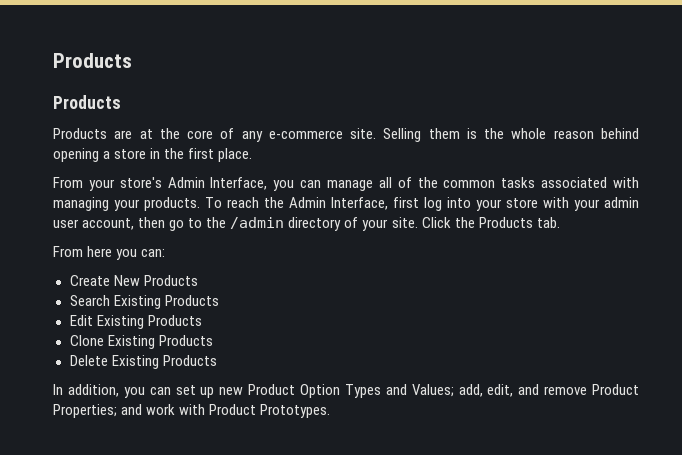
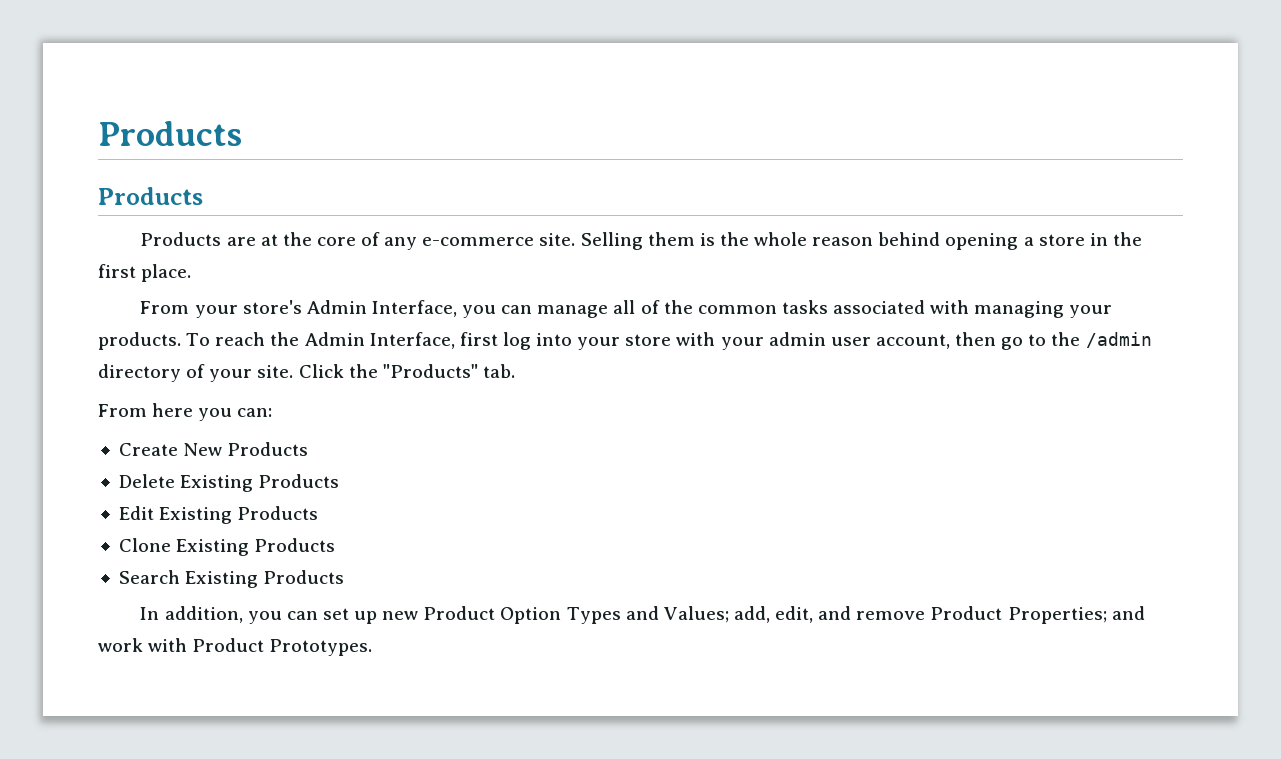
- Click the Products tab.
+ Click the "Products" tab.
- Search Existing Products
+ Delete Existing Products
- Delete Existing Products
+ Search Existing Products

